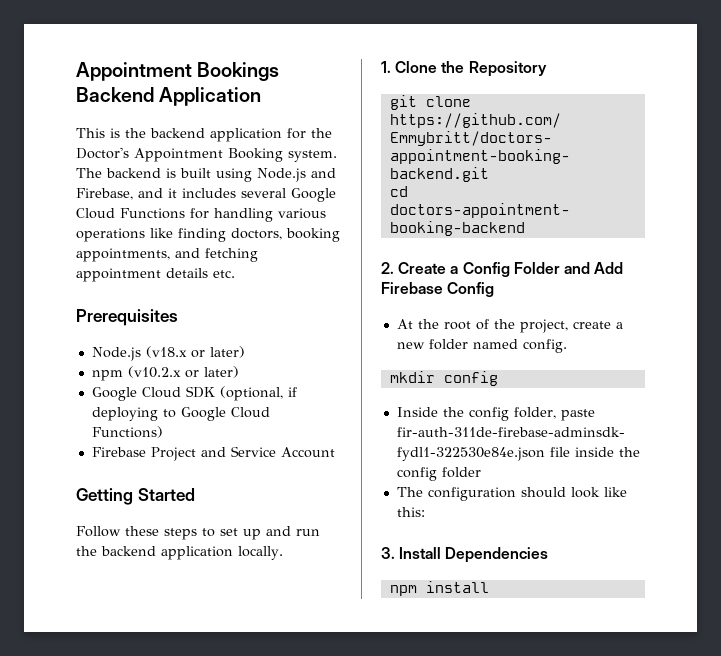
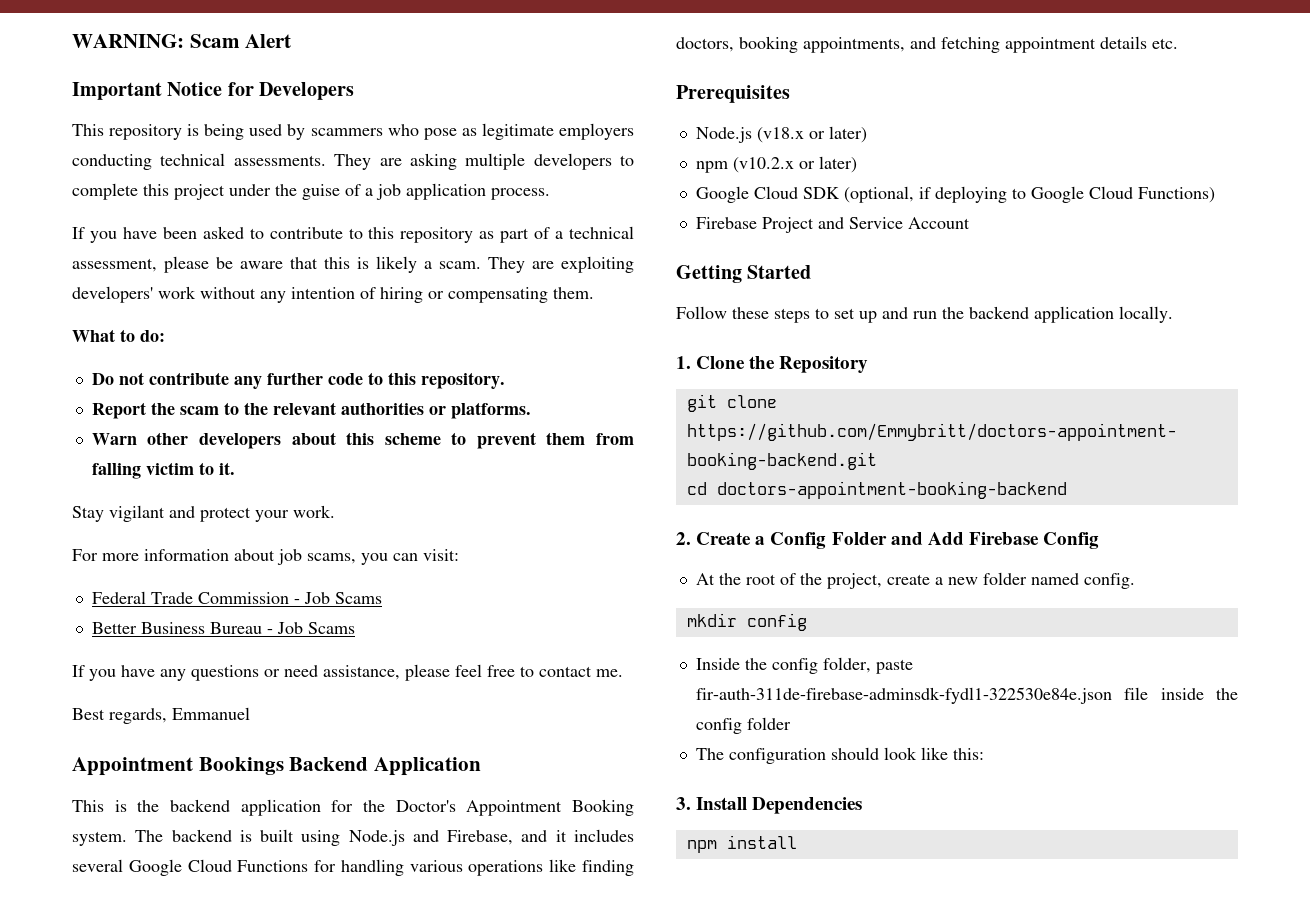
+ WARNING: Scam Alert
+ Important Notice for Developers
+ This repository is being used by scammers who pose as legitimate employers conducting technical assessments. They are asking multiple developers to complete this project under the guise of a job application process.
+ If you have been asked to contribute to this repository as part of a technical assessment, please be aware that this is likely a scam. They are exploiting developers' work without any intention of hiring or compensating them.
+ What to do:
+ Do not contribute any further code to this repository.
+ Report the scam to the relevant authorities or platforms.
+ Warn other developers about this scheme to prevent them from falling victim to it.
+ Stay vigilant and protect your work.
+ For more information about job scams, you can visit:
+ Federal Trade Commission - Job Scams
+ Better Business Bureau - Job Scams
+ If you have any questions or need assistance, please feel free to contact me.
+ Best regards, Emmanuel

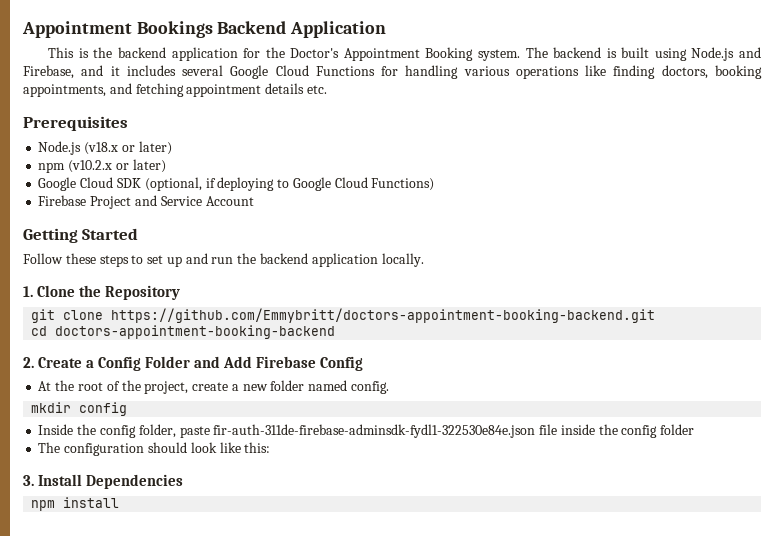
- WARNING: Scam Alert
- Important Notice for Developers
- This repository is being used by scammers who pose as legitimate employers conducting technical assessments. They are asking multiple developers to complete this project under the guise of a job application process.
- If you have been asked to contribute to this repository as part of a technical assessment, please be aware that this is likely a scam. They are exploiting developers' work without any intention of hiring or compensating them.
- What to do:
- Do not contribute any further code to this repository.
- Report the scam to the relevant authorities or platforms.
- Warn other developers about this scheme to prevent them from falling victim to it.
- Stay vigilant and protect your work.
- For more information about job scams, you can visit:
- Federal Trade Commission - Job Scams
- Better Business Bureau - Job Scams
- If you have any questions or need assistance, please feel free to contact me.
- Best regards, Emmanuel

